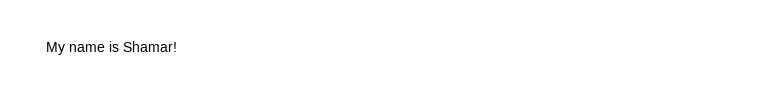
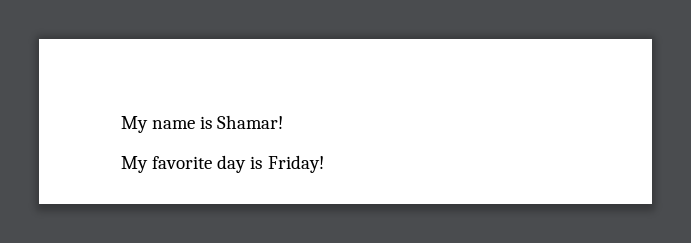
+ My favorite day is Friday!

